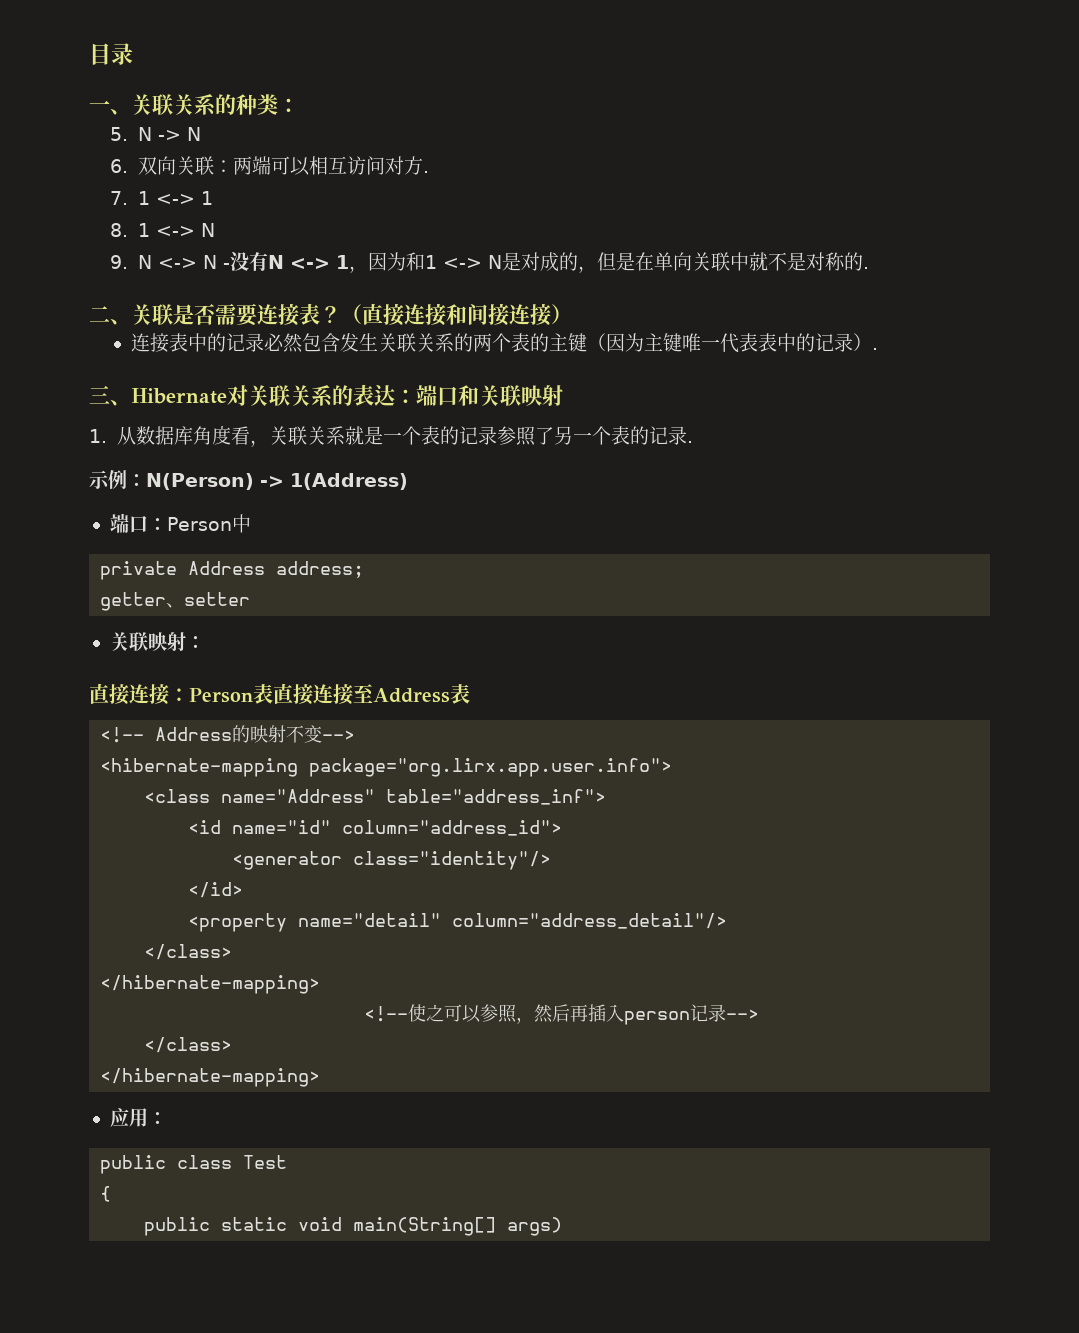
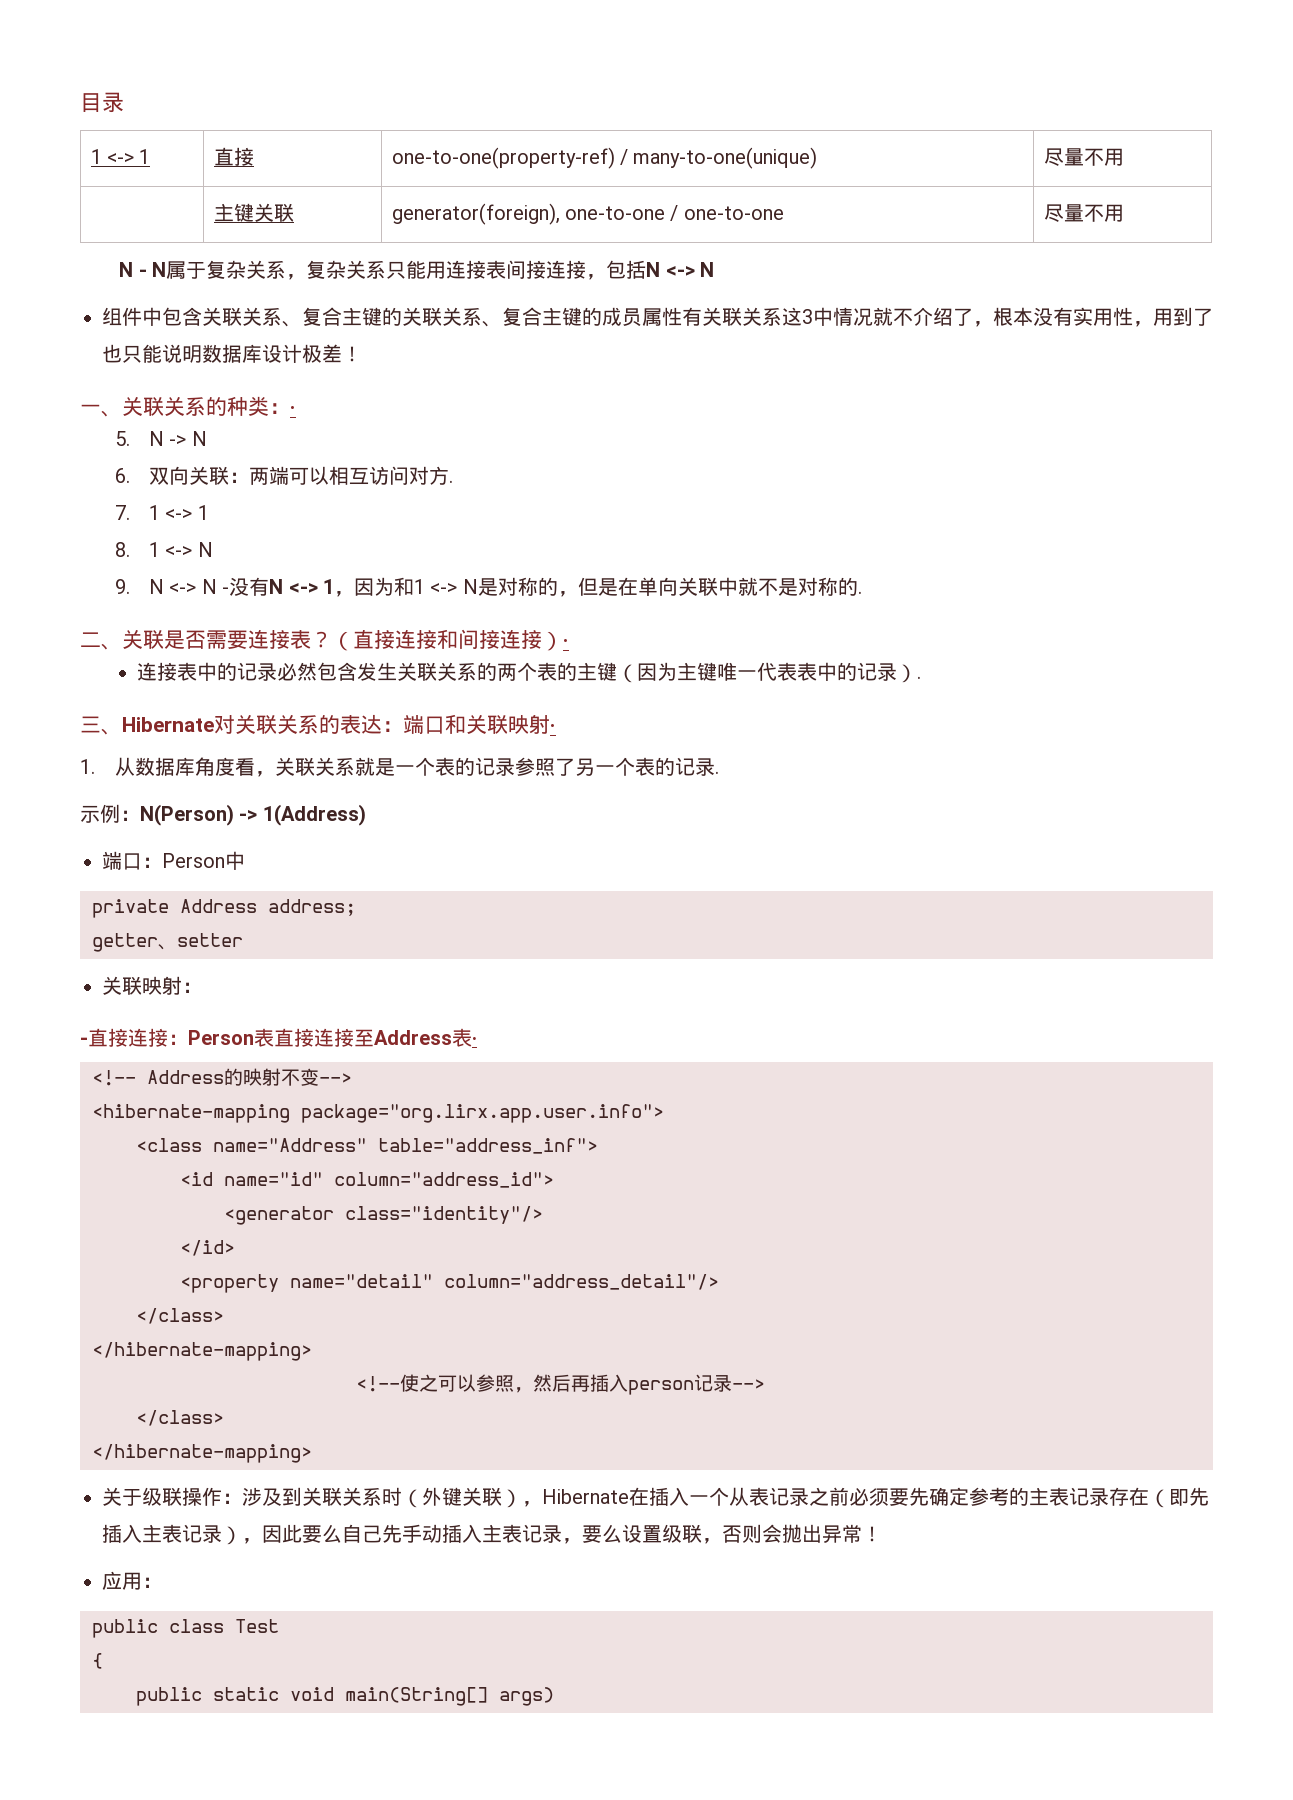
+ 1 <-> 1 | 直接 | one-to-one(property-ref) / many-to-one(unique) | 尽量不用
+ | 主键关联 | generator(foreign), one-to-one / one-to-one | 尽量不用
+ N - N属于复杂关系，复杂关系只能用连接表间接连接，包括N <-> N
+ 组件中包含关联关系、复合主键的关联关系、复合主键的成员属性有关联关系这3中情况就不介绍了，根本没有实用性，用到了也只能说明数据库设计极差！
- 一、关联关系的种类：
+ 一、关联关系的种类：·
- 9. N <-> N -没有N <-> 1，因为和1 <-> N是对成的，但是在单向关联中就不是对称的.
+ 9. N <-> N -没有N <-> 1，因为和1 <-> N是对称的，但是在单向关联中就不是对称的.
- （直接连接和间接连接）
+ （直接连接和间接连接）·
- 三、Hibernate对关联关系的表达：端口和关联映射
+ 三、Hibernate对关联关系的表达：端口和关联映射·
- 直接连接：Person表直接连接至Address表
+ -直接连接：Person表直接连接至Address表·
+ 关于级联操作：涉及到关联关系时（外键关联），Hibernate在插入一个从表记录之前必须要先确定参考的主表记录存在（即先插入主表记录），因此要么自己先手动插入主表记录，要么设置级联，否则会抛出异常！

